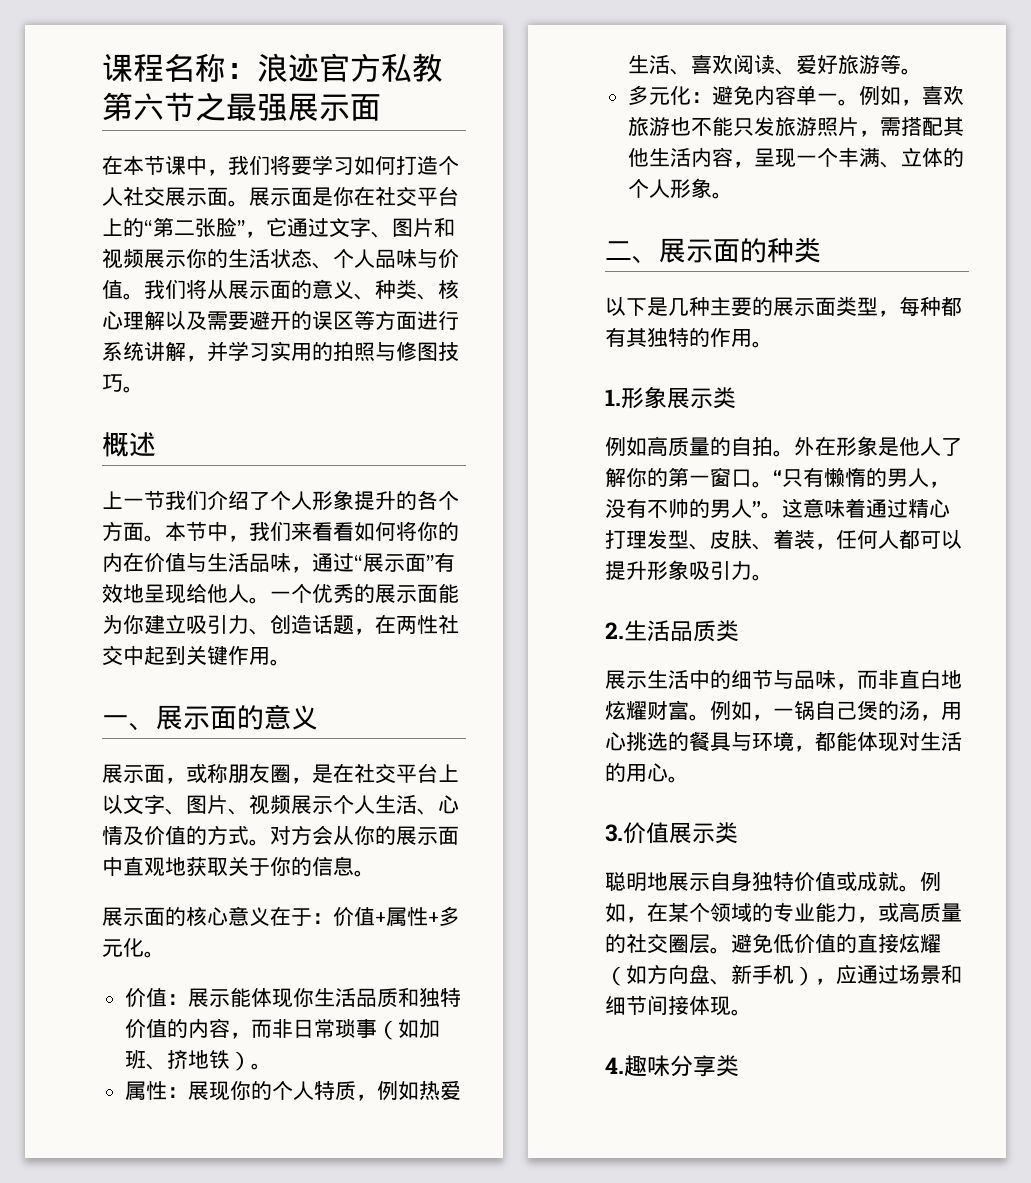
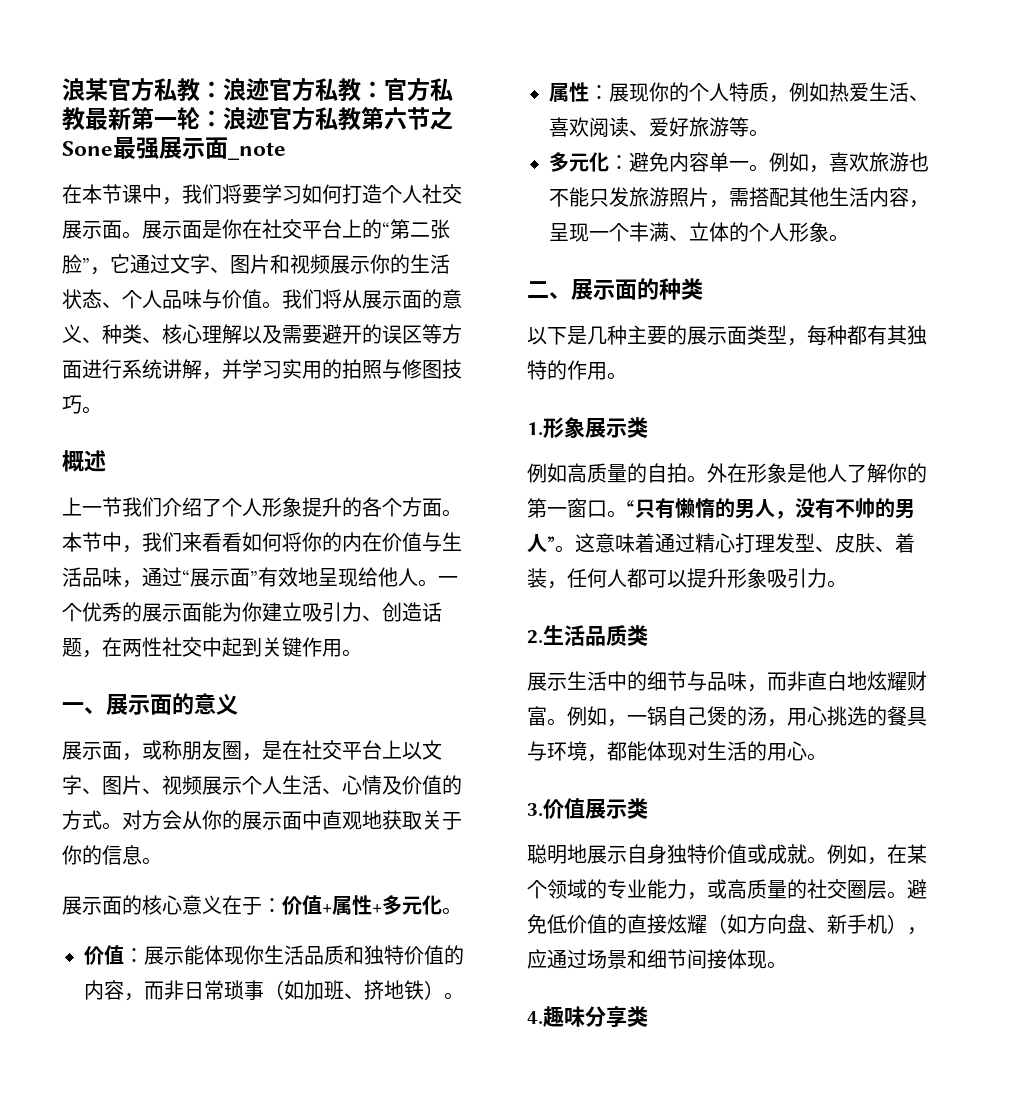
- 课程名称：浪迹官方私教第六节之最强展示面
+ 浪某官方私教：浪迹官方私教：官方私教最新第一轮：浪迹官方私教第六节之Sone最强展示面_note

